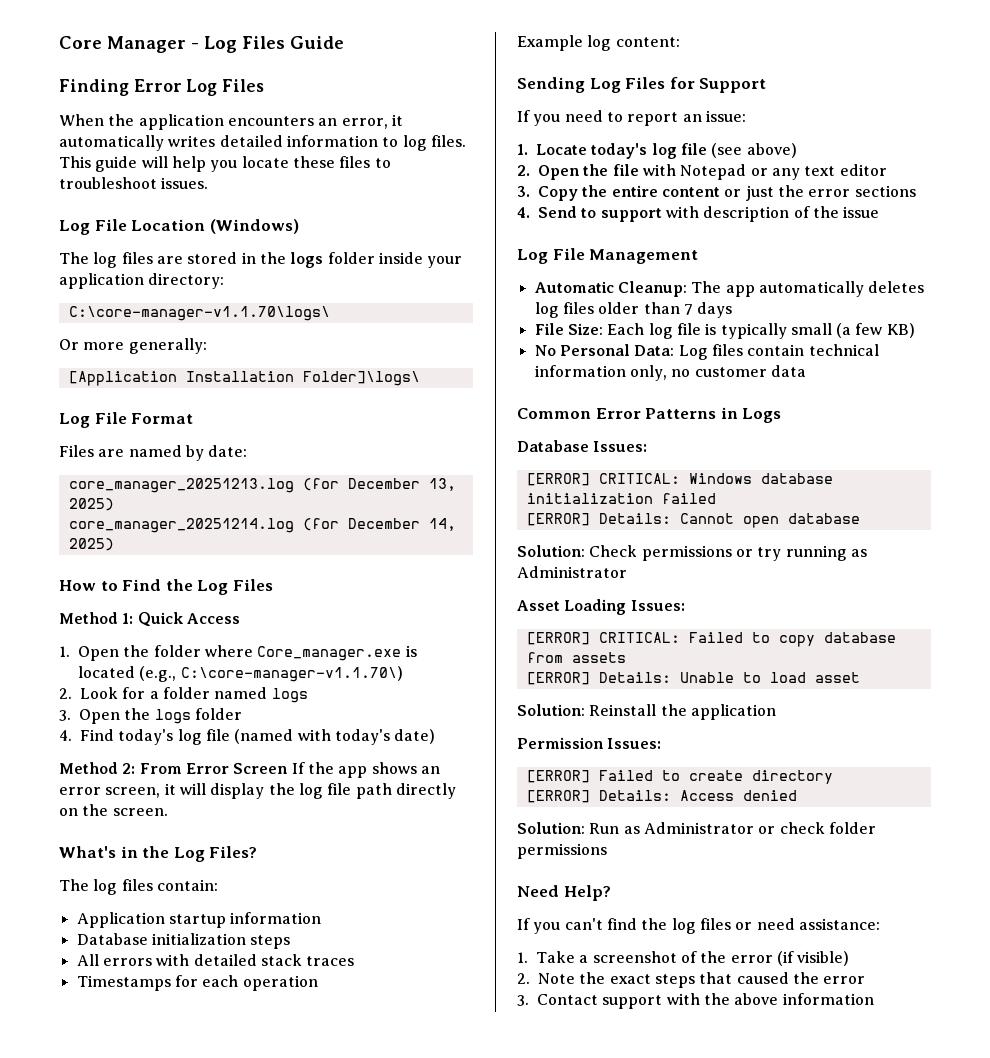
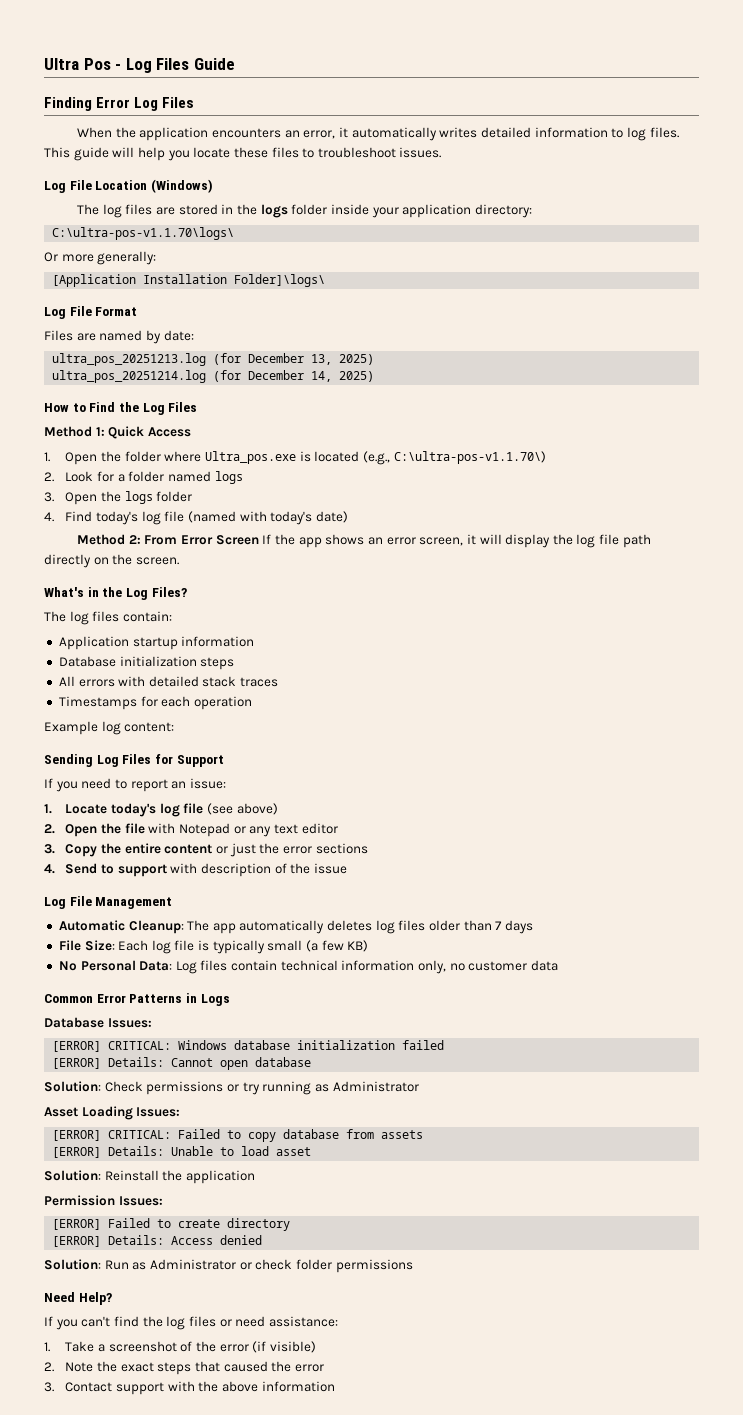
- Core Manager - Log Files Guide
+ Ultra Pos - Log Files Guide
- C:\core-manager-v1.1.70\logs\
+ C:\ultra-pos-v1.1.70\logs\
- core_manager_20251213.log (for December 13, 2025)
+ ultra_pos_20251213.log (for December 13, 2025)
- core_manager_20251214.log (for December 14, 2025)
+ ultra_pos_20251214.log (for December 14, 2025)
- 1. Open the folder where Core_manager.exe is located (e.g., C:\core-manager-v1.1.70\)
+ 1. Open the folder where Ultra_pos.exe is located (e.g., C:\ultra-pos-v1.1.70\)

